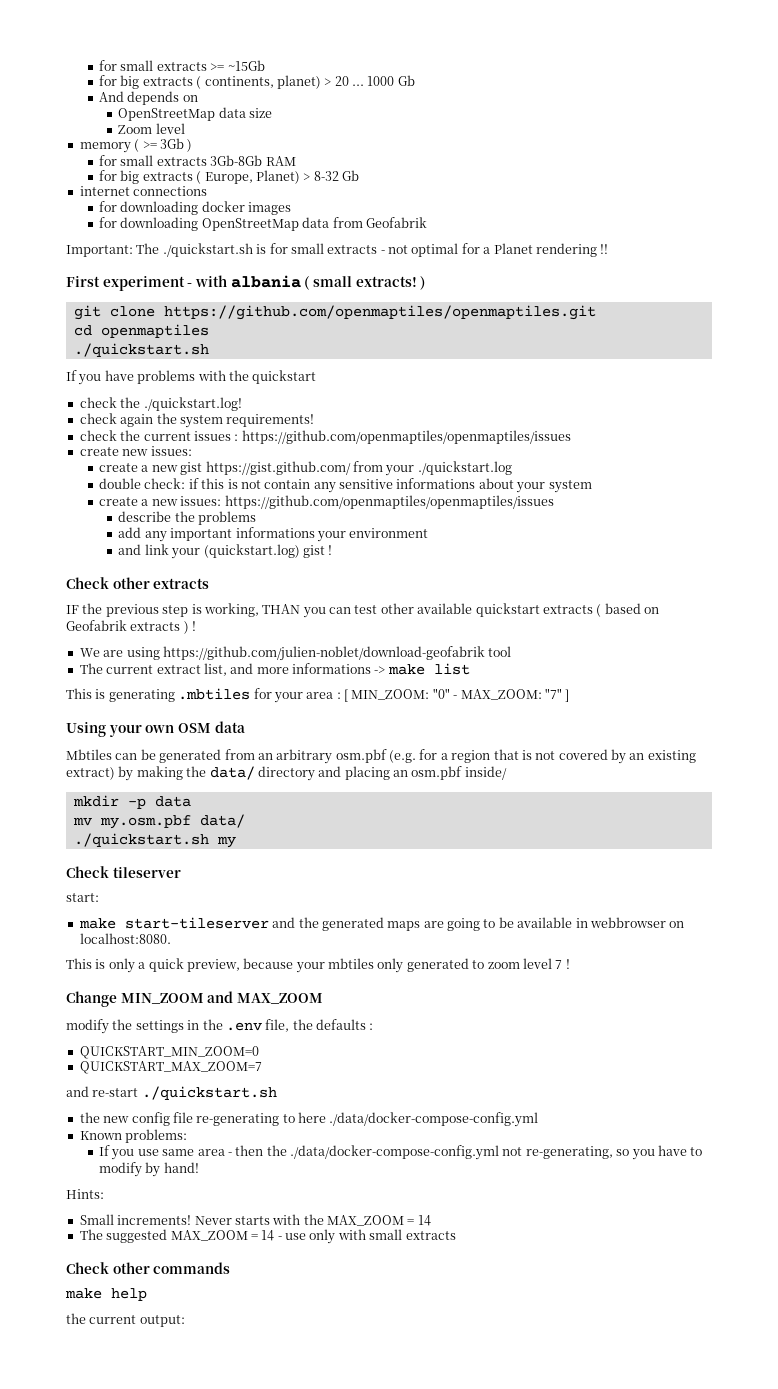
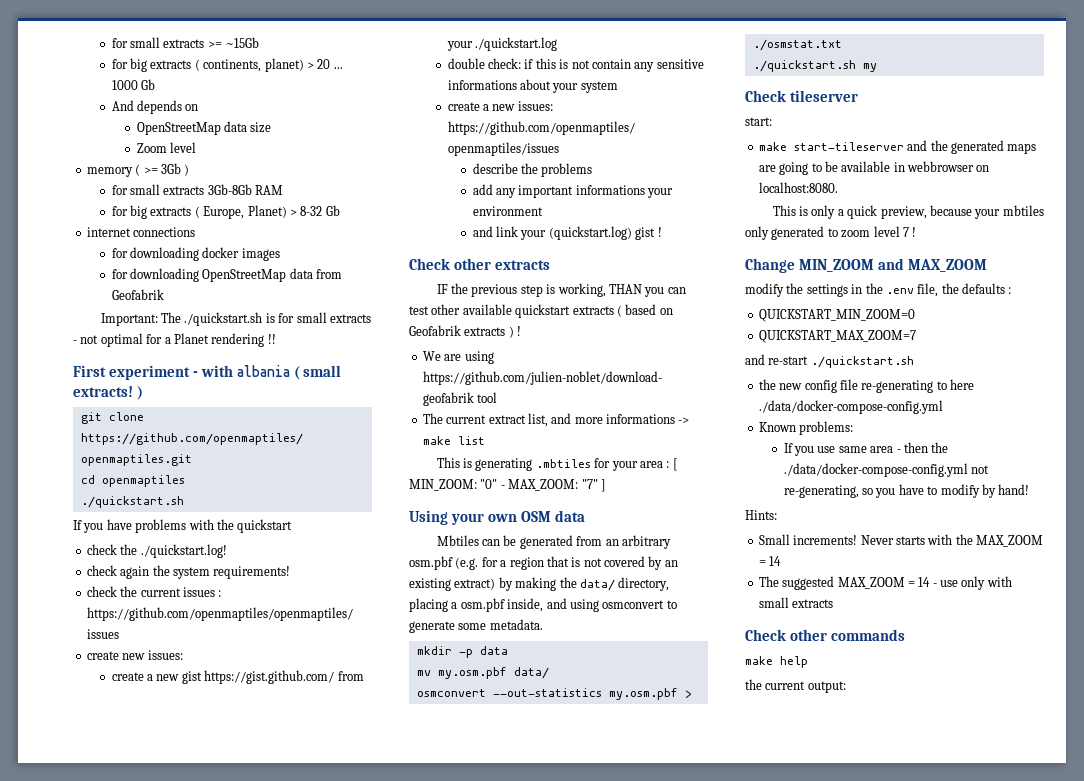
- Mbtiles can be generated from an arbitrary osm.pbf (e.g. for a region that is not covered by an existing extract) by making the data/ directory and placing an osm.pbf inside/
+ Mbtiles can be generated from an arbitrary osm.pbf (e.g. for a region that is not covered by an existing extract) by making the data/ directory, placing a osm.pbf inside, and using osmconvert to generate some metadata.
+ osmconvert --out-statistics my.osm.pbf > ./osmstat.txt

